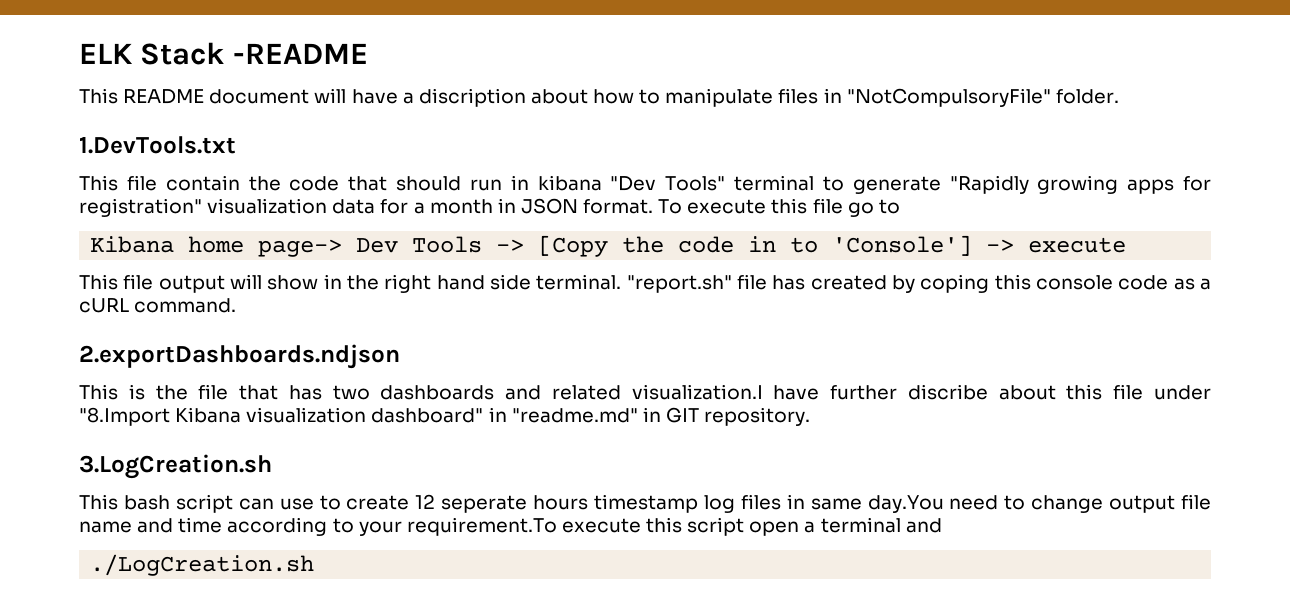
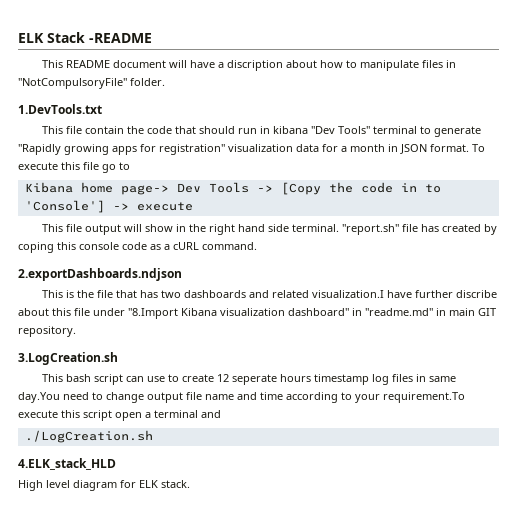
- This is the file that has two dashboards and related visualization.I have further discribe about this file under "8.Import Kibana visualization dashboard" in "readme.md" in GIT repository.
+ This is the file that has two dashboards and related visualization.I have further discribe about this file under "8.Import Kibana visualization dashboard" in "readme.md" in main GIT repository.
+ 4.ELK_stack_HLD
+ High level diagram for ELK stack.

